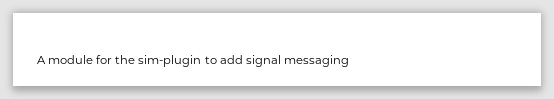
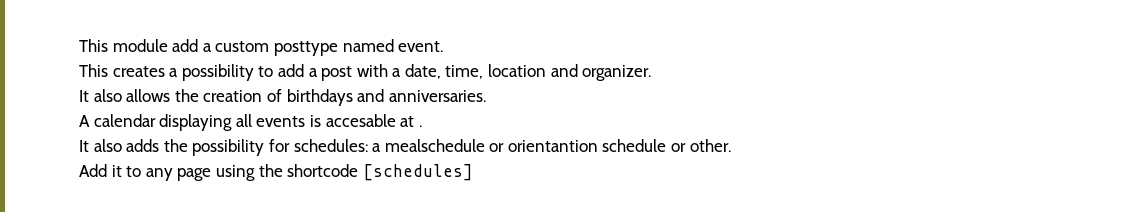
- A module for the sim-plugin to add signal messaging
+ This module add a custom posttype named event.
+ This creates a possibility to add a post with a date, time, location and organizer.
+ It also allows the creation of birthdays and anniversaries.
+ A calendar displaying all events is accesable at .
+ It also adds the possibility for schedules: a mealschedule or orientantion schedule or other.
+ Add it to any page using the shortcode [schedules]

